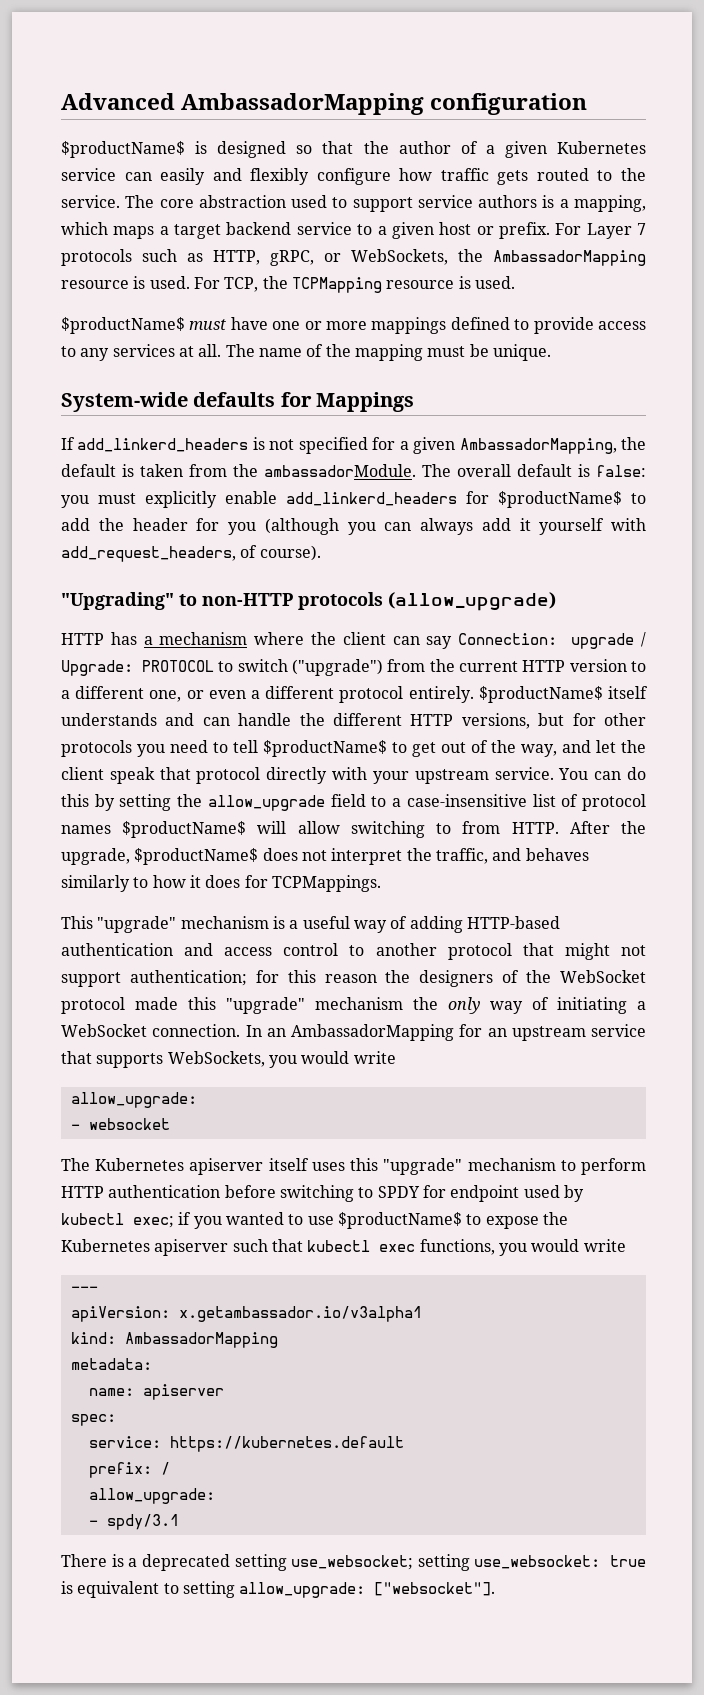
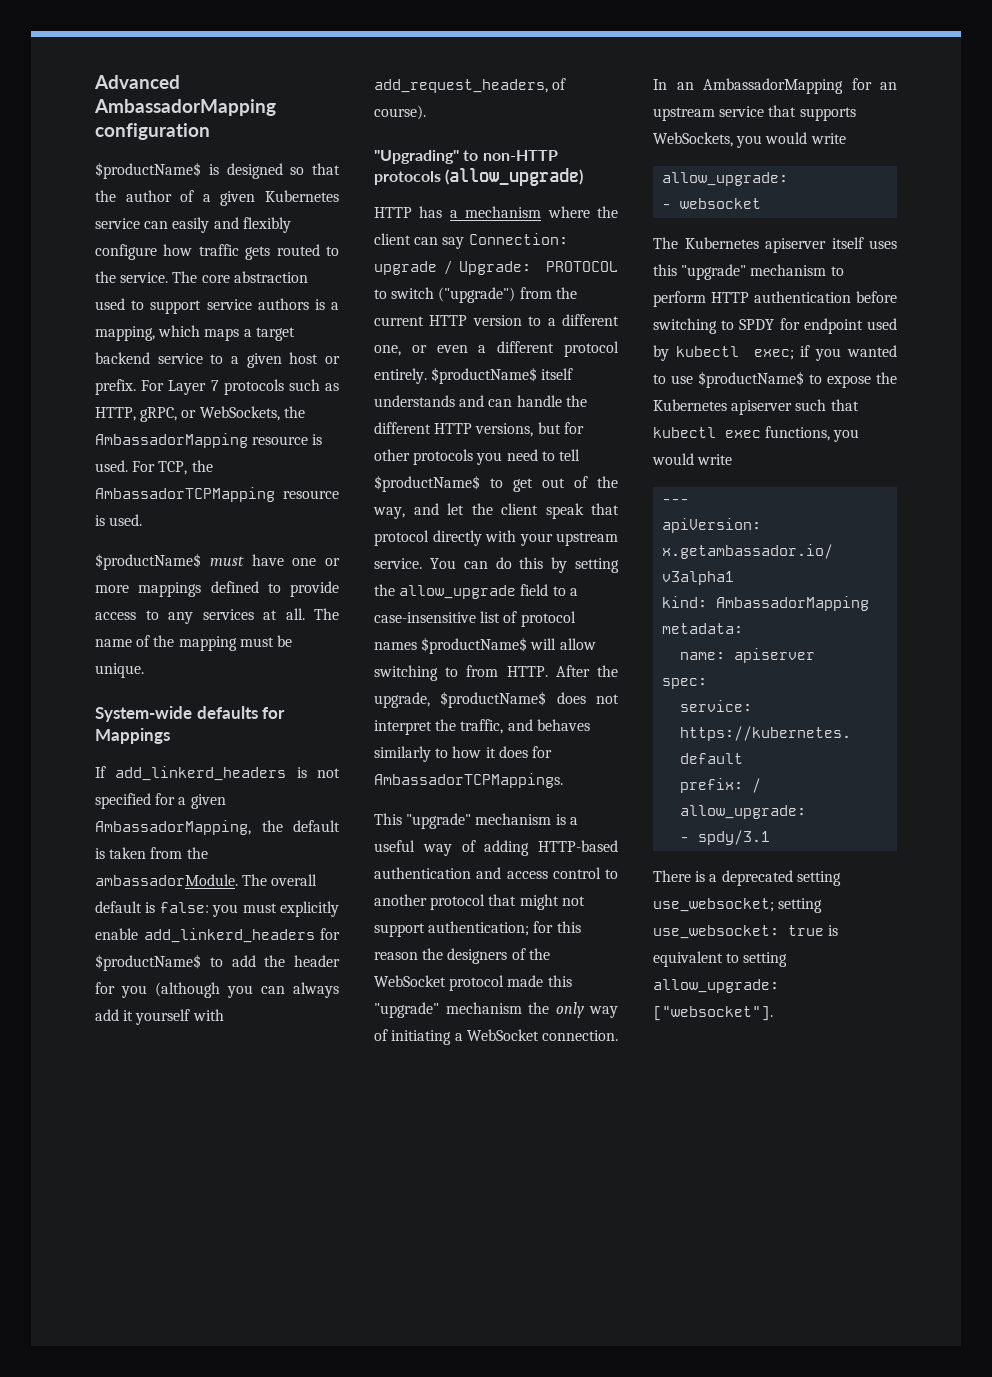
- For TCP, the TCPMapping resource is used.
+ For TCP, the AmbassadorTCPMapping resource is used.
- After the upgrade, $productName$ does not interpret the traffic, and behaves similarly to how it does for TCPMappings.
+ After the upgrade, $productName$ does not interpret the traffic, and behaves similarly to how it does for AmbassadorTCPMappings.

